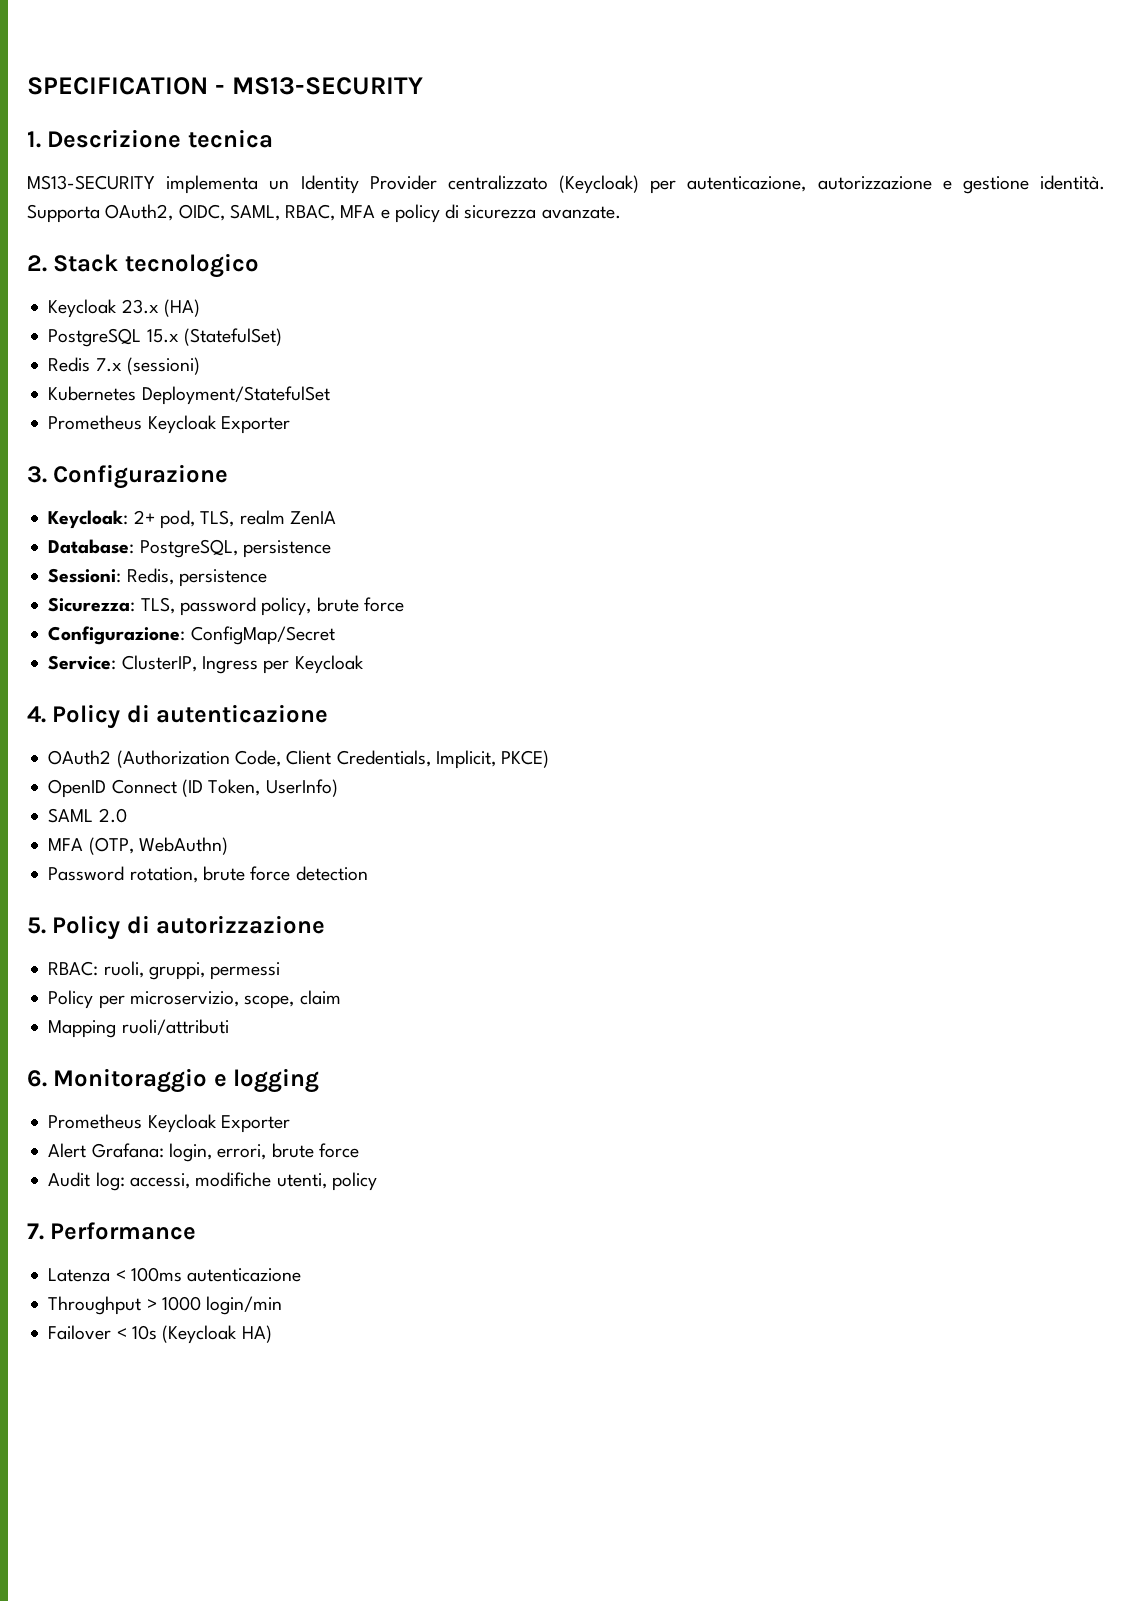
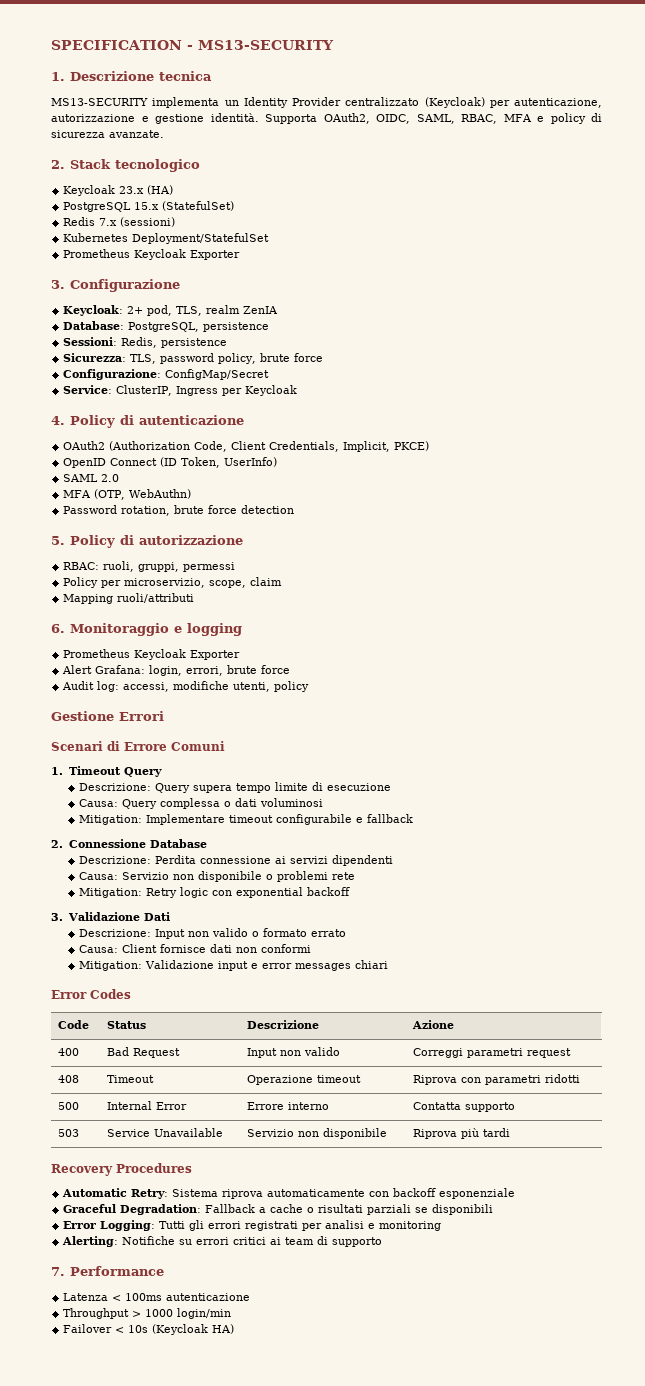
+ Gestione Errori
+ Scenari di Errore Comuni
+ 1. Timeout Query
+ Descrizione: Query supera tempo limite di esecuzione
+ Causa: Query complessa o dati voluminosi
+ Mitigation: Implementare timeout configurabile e fallback
+ 2. Connessione Database
+ Descrizione: Perdita connessione ai servizi dipendenti
+ Causa: Servizio non disponibile o problemi rete
+ Mitigation: Retry logic con exponential backoff
+ 3. Validazione Dati
+ Descrizione: Input non valido o formato errato
+ Causa: Client fornisce dati non conformi
+ Mitigation: Validazione input e error messages chiari
+ Error Codes
+ Code | Status | Descrizione | Azione
+ 400 | Bad Request | Input non valido | Correggi parametri request
+ 408 | Timeout | Operazione timeout | Riprova con parametri ridotti
+ 500 | Internal Error | Errore interno | Contatta supporto
+ 503 | Service Unavailable | Servizio non disponibile | Riprova più tardi
+ Recovery Procedures
+ Automatic Retry: Sistema riprova automaticamente con backoff esponenziale
+ Graceful Degradation: Fallback a cache o risultati parziali se disponibili
+ Error Logging: Tutti gli errori registrati per analisi e monitoring
+ Alerting: Notifiche su errori critici ai team di supporto

